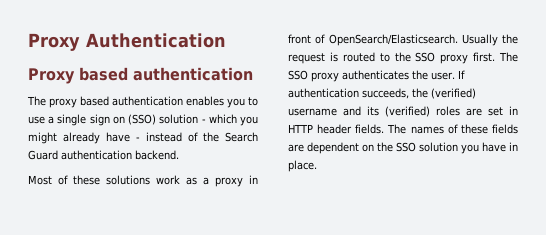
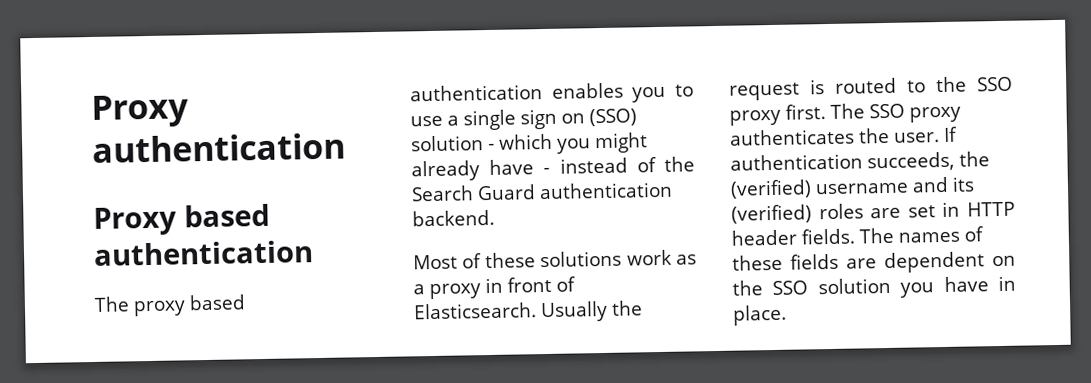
- Proxy Authentication
+ Proxy authentication
- Most of these solutions work as a proxy in front of OpenSearch/Elasticsearch.
+ Most of these solutions work as a proxy in front of Elasticsearch.

